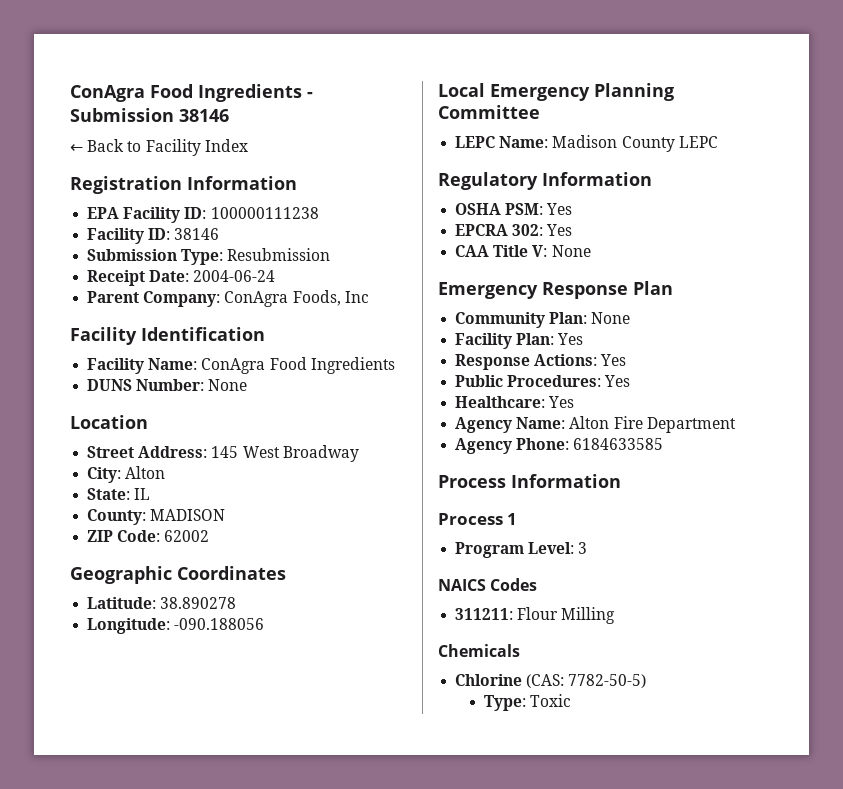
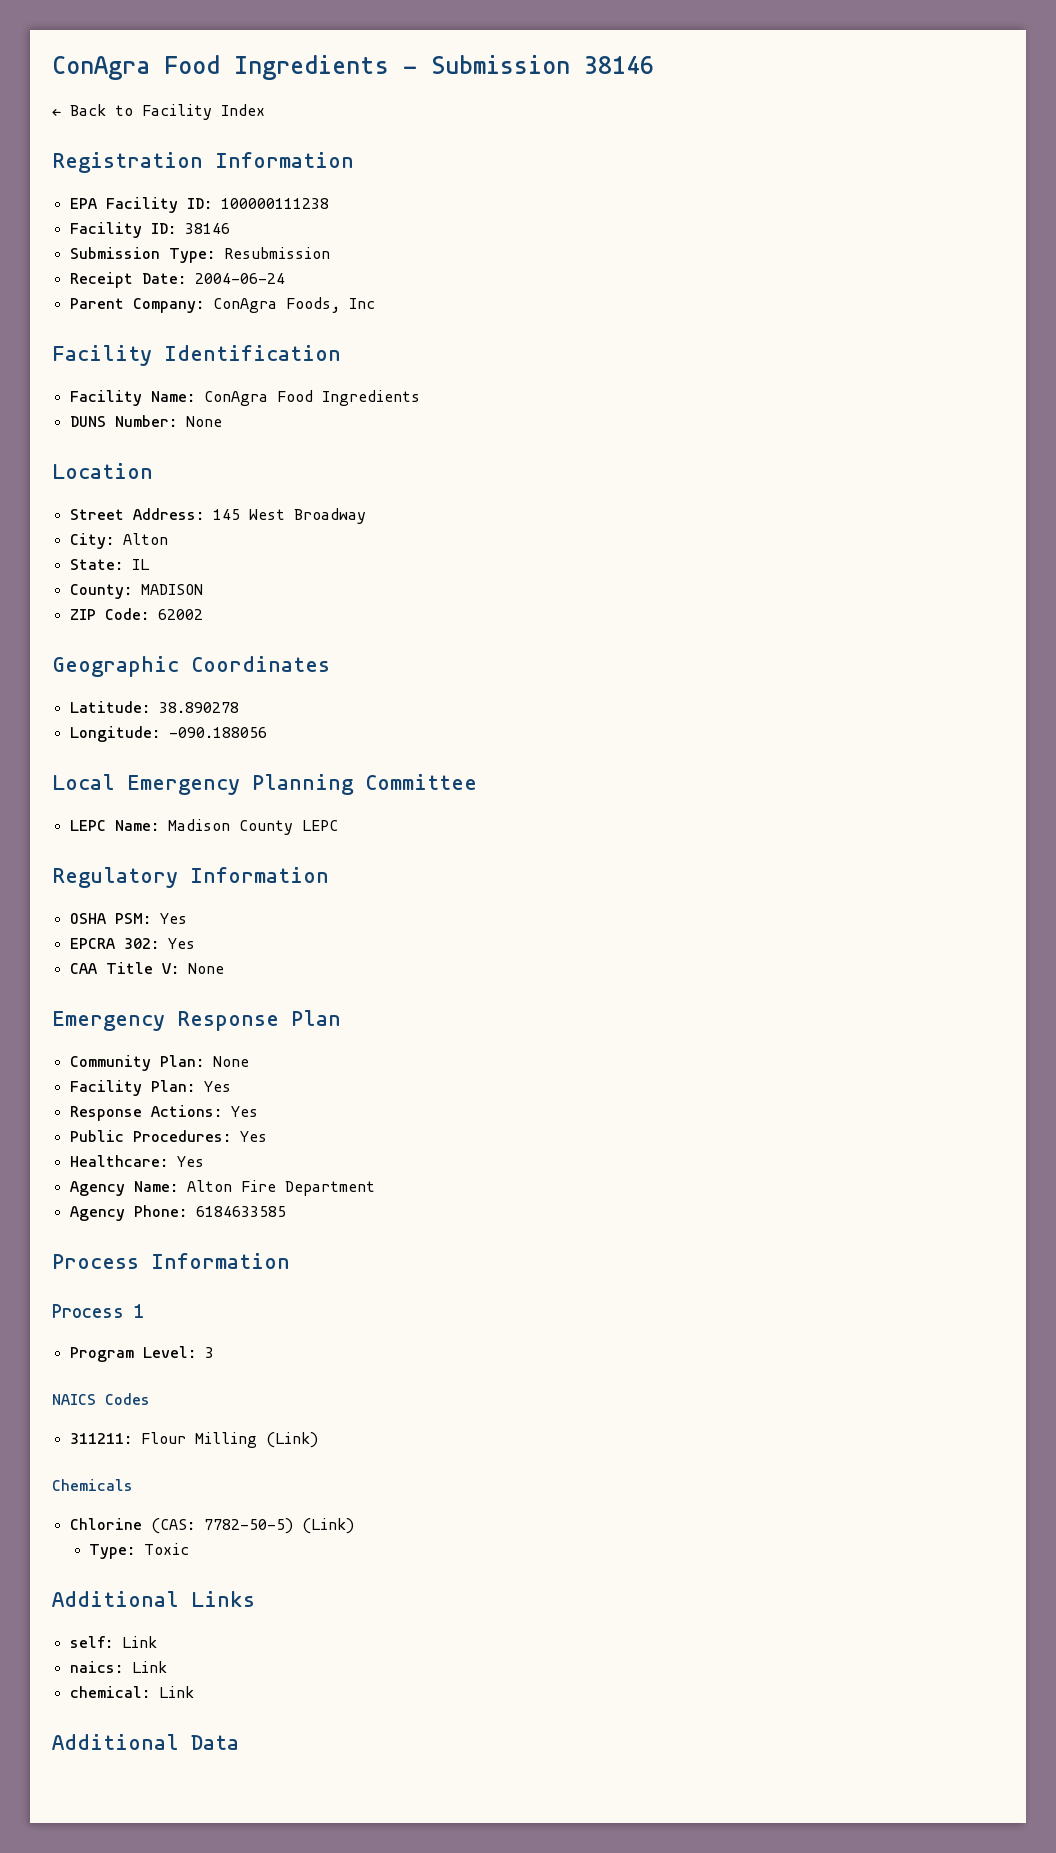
- 311211: Flour Milling
+ 311211: Flour Milling (Link)
- Chlorine (CAS: 7782-50-5)
+ Chlorine (CAS: 7782-50-5) (Link)
+ Additional Links
+ self: Link
+ naics: Link
+ chemical: Link
+ Additional Data

